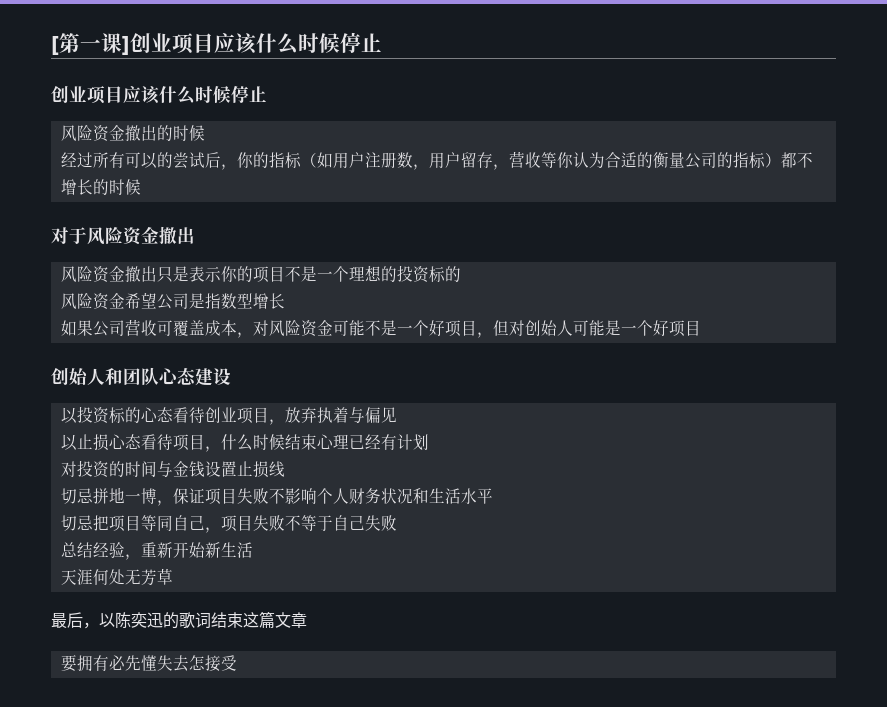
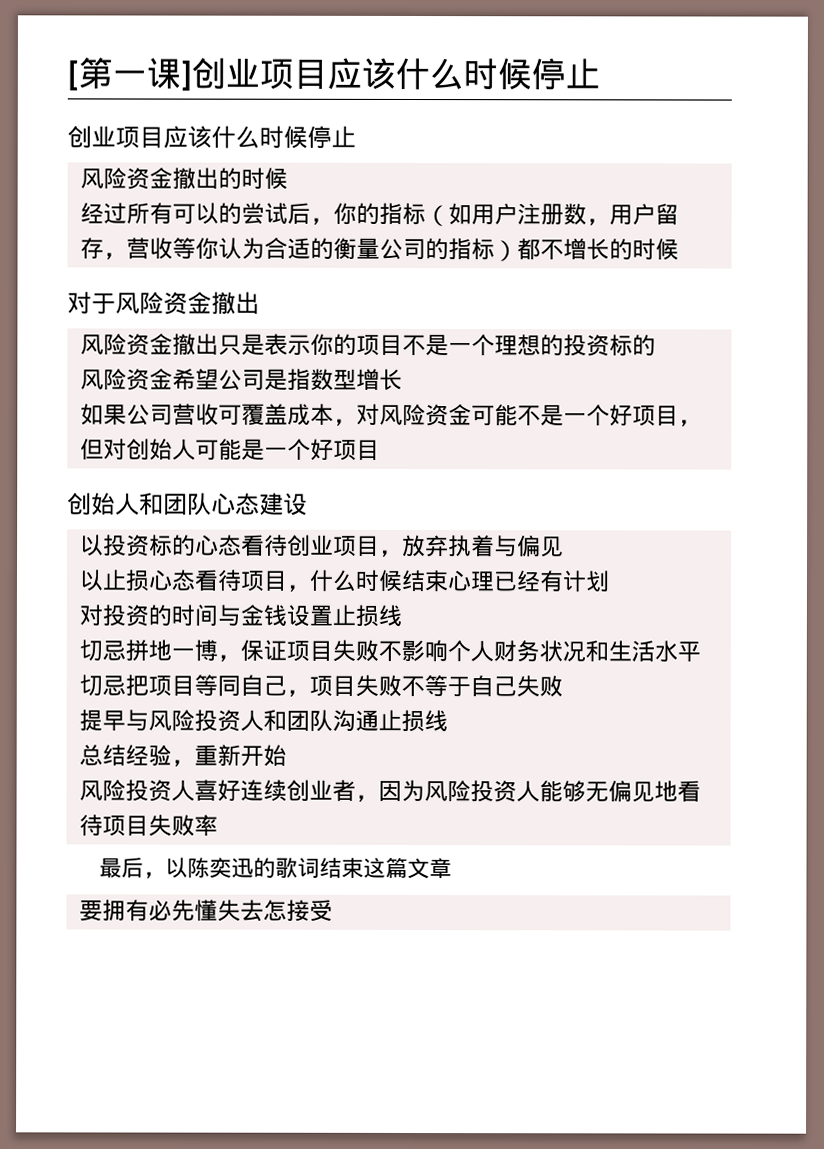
+ 提早与风险投资人和团队沟通止损线
- 总结经验，重新开始新生活
- 天涯何处无芳草
+ 总结经验，重新开始
+ 风险投资人喜好连续创业者，因为风险投资人能够无偏见地看待项目失败率

